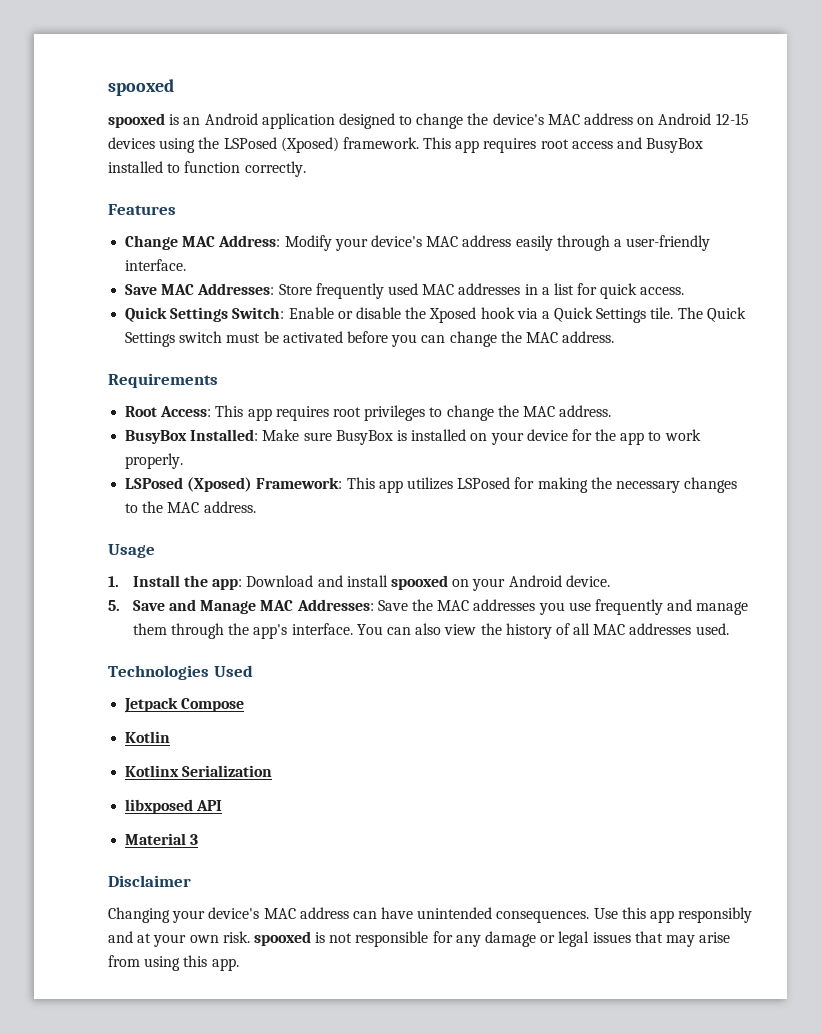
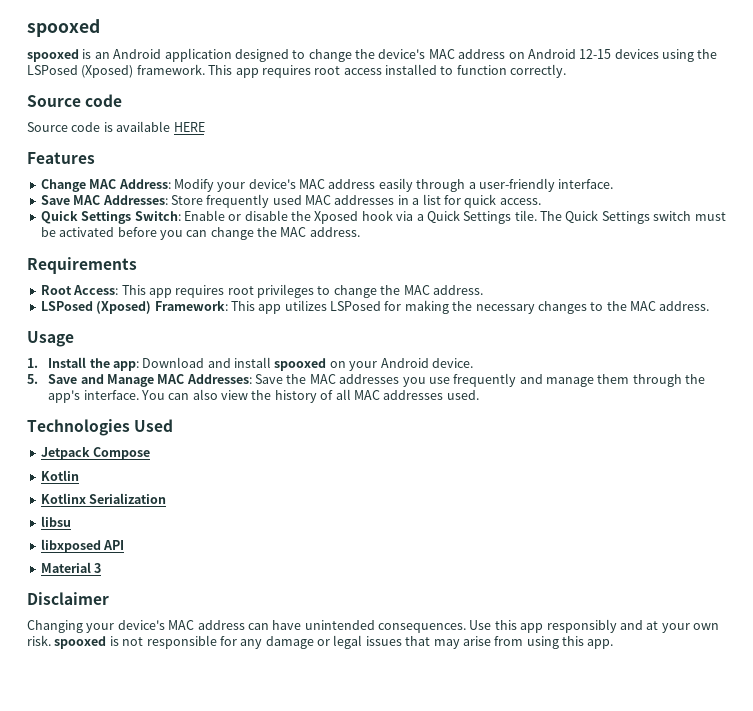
- This app requires root access and BusyBox installed to function correctly.
+ This app requires root access installed to function correctly.
+ Source code
+ Source code is available HERE
- BusyBox Installed: Make sure BusyBox is installed on your device for the app to work properly.
+ libsu

